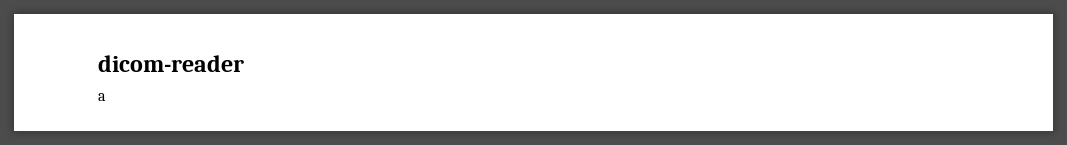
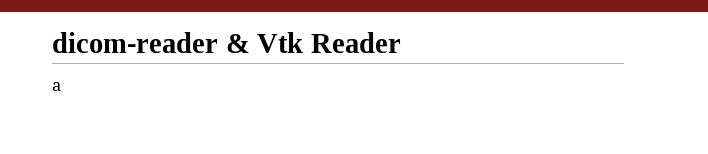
- dicom-reader
+ dicom-reader & Vtk Reader

